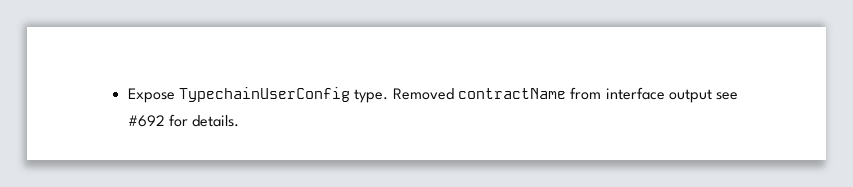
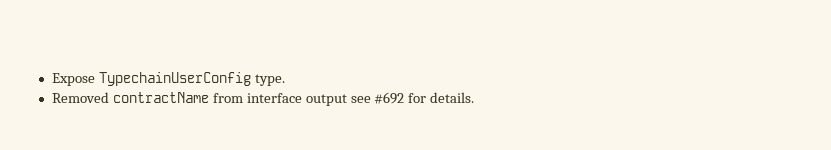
- Expose TypechainUserConfig type. Removed contractName from interface output see #692 for details.
+ Expose TypechainUserConfig type.
+ Removed contractName from interface output see #692 for details.

